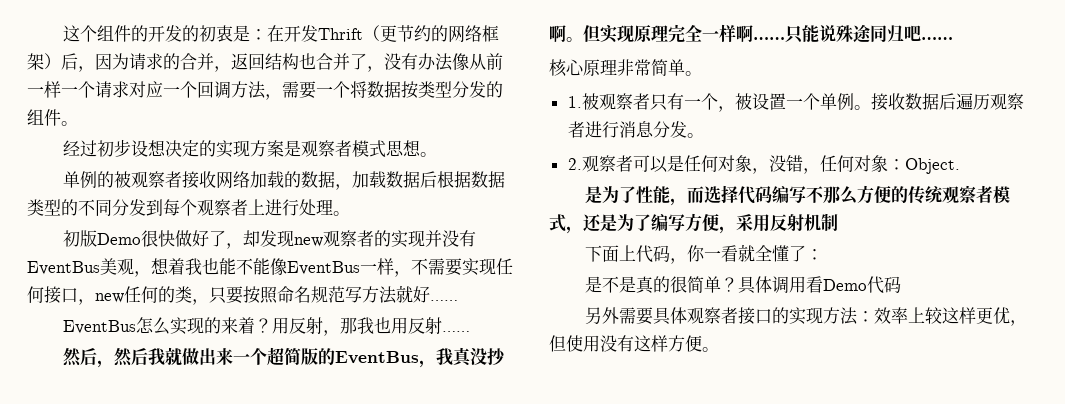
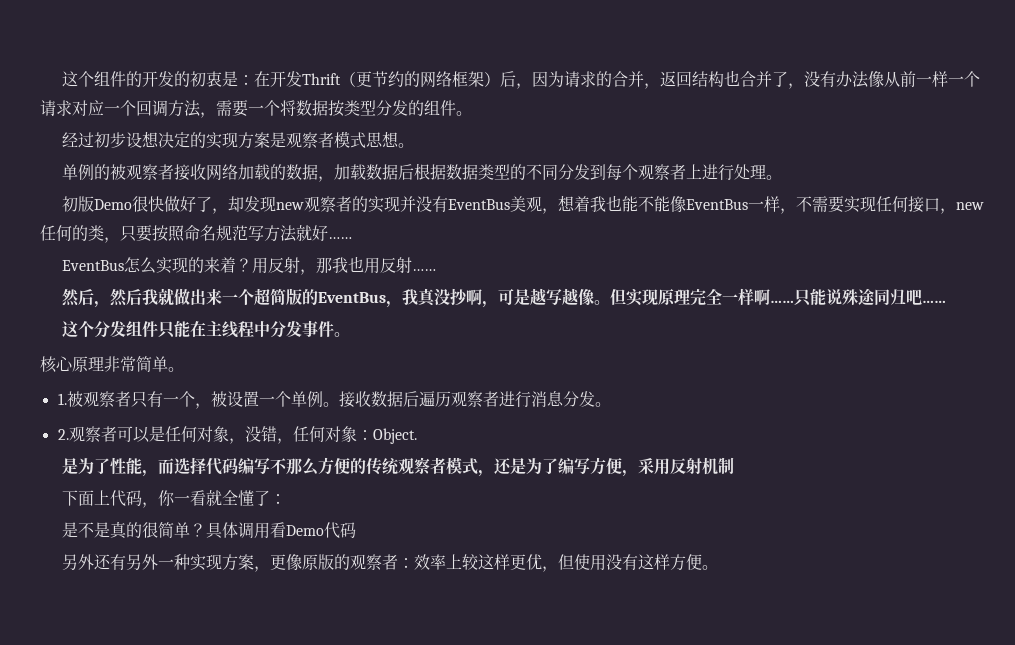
- 然后，然后我就做出来一个超简版的EventBus，我真没抄啊。
+ 然后，然后我就做出来一个超简版的EventBus，我真没抄啊，可是越写越像。
+ 这个分发组件只能在主线程中分发事件。
- 另外需要具体观察者接口的实现方法：效率上较这样更优，但使用没有这样方便。
+ 另外还有另外一种实现方案，更像原版的观察者：效率上较这样更优，但使用没有这样方便。

